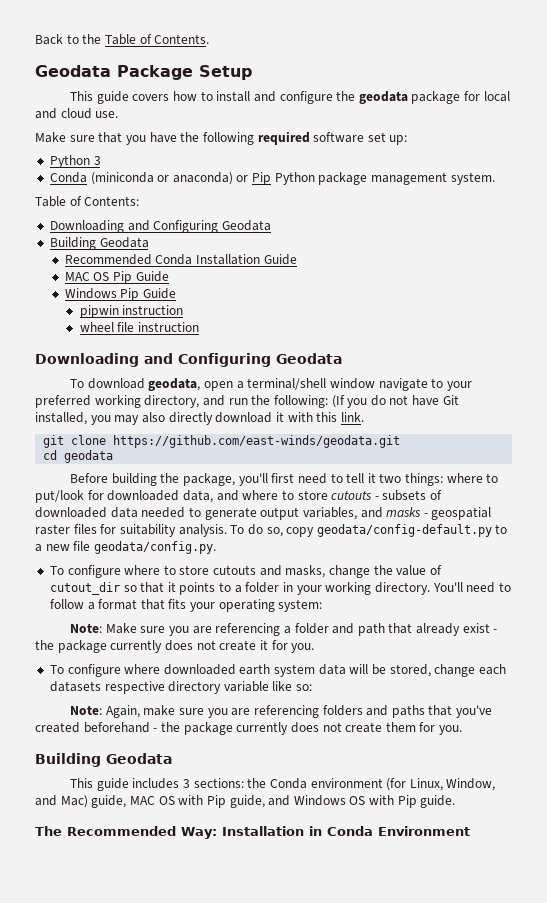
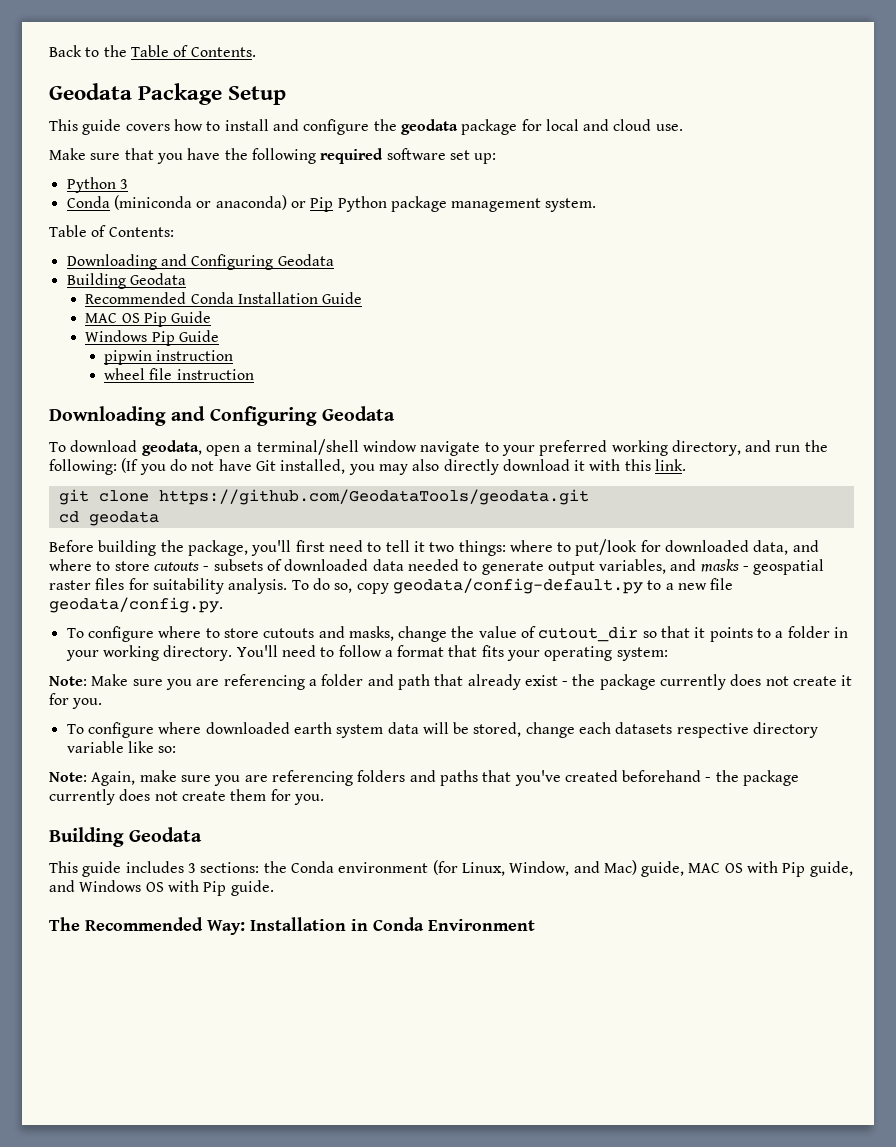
- git clone https://github.com/east-winds/geodata.git
+ git clone https://github.com/GeodataTools/geodata.git

